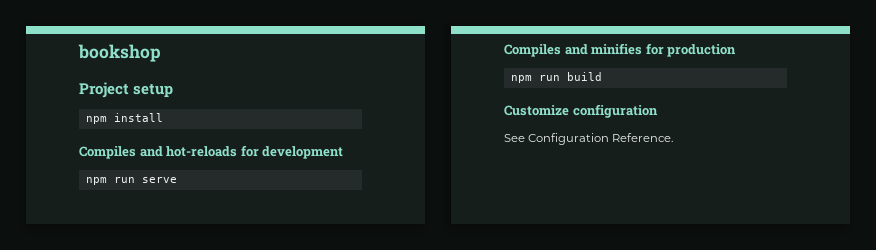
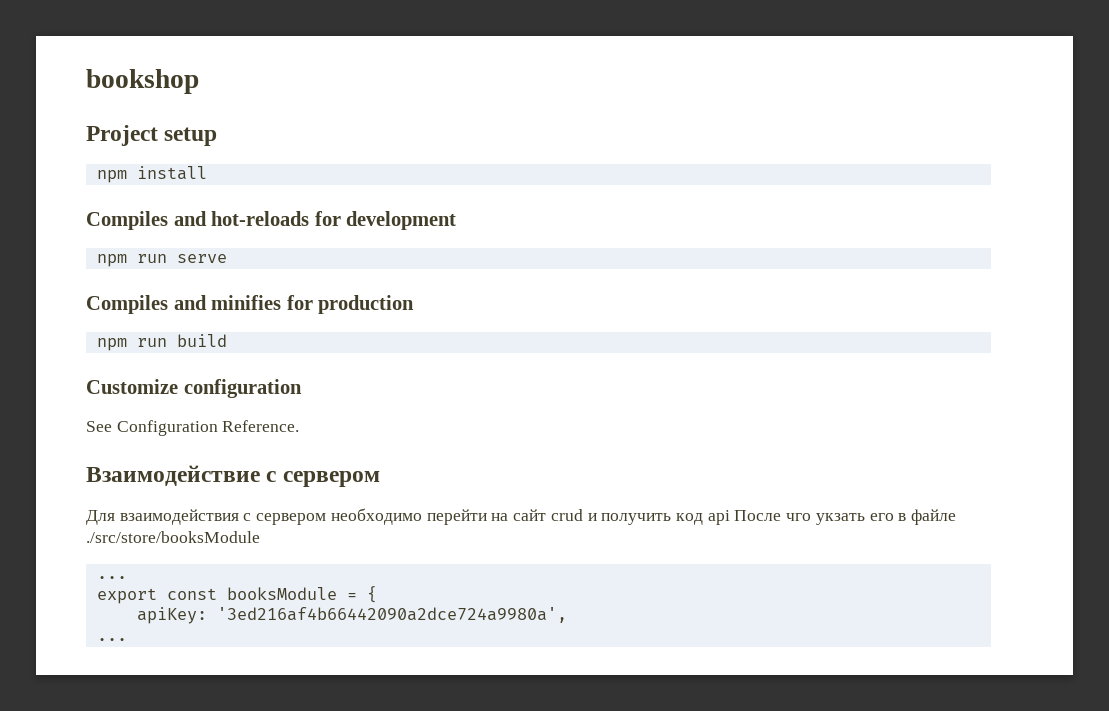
+ Взаимодействие с сервером
+ Для взаимодействия с сервером необходимо перейти на сайт crud и получить код api После чго укзать его в файле ./src/store/booksModule
+ ...
+ export const booksModule = {
+ apiKey: '3ed216af4b66442090a2dce724a9980a',
+ ...

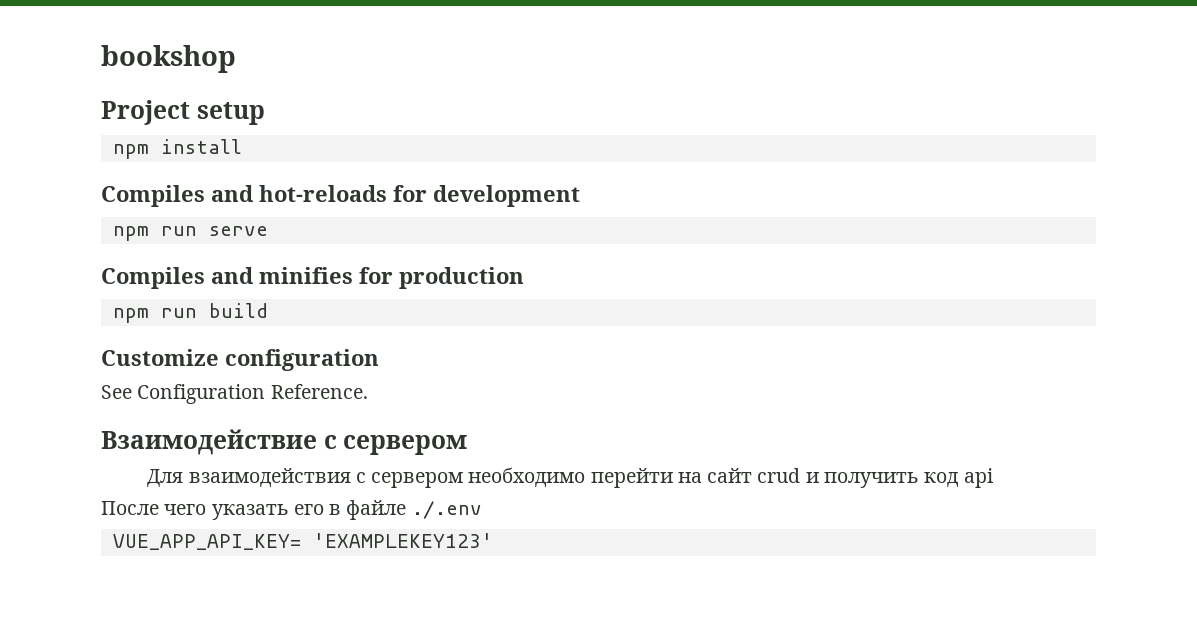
- Для взаимодействия с сервером необходимо перейти на сайт crud и получить код api После чго укзать его в файле ./src/store/booksModule
- ...
- export const booksModule = {
- apiKey: '3ed216af4b66442090a2dce724a9980a',
- ...
+ Для взаимодействия с сервером необходимо перейти на сайт crud и получить код api
+ После чего указать его в файле ./.env
+ VUE_APP_API_KEY= 'EXAMPLEKEY123'

